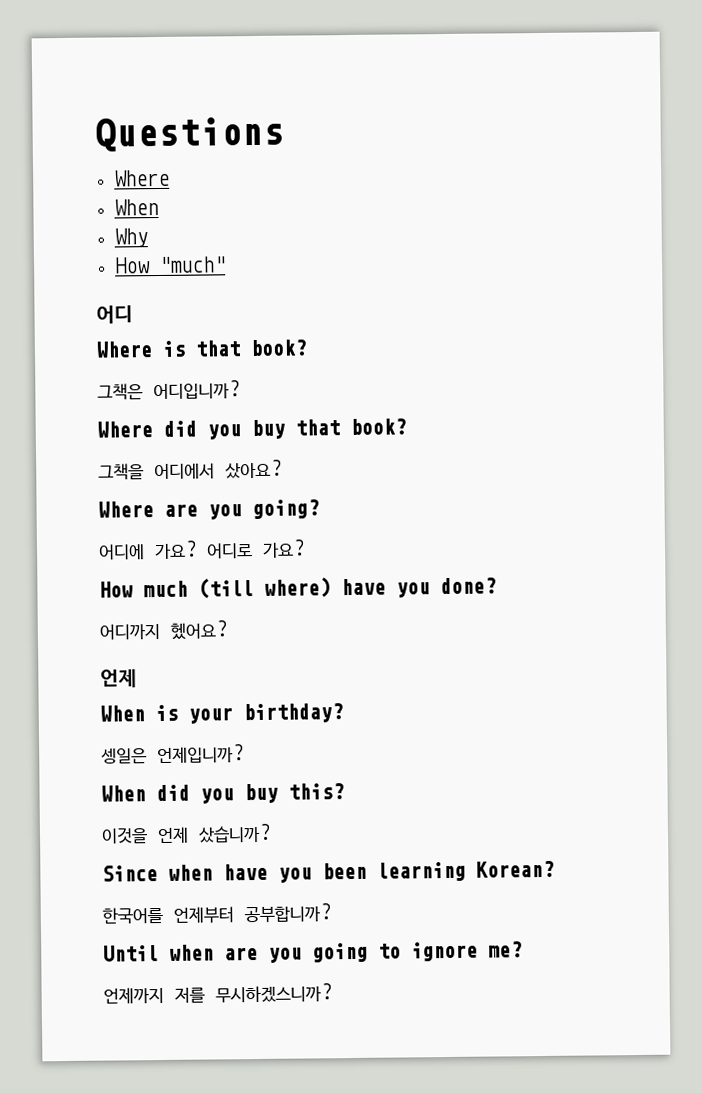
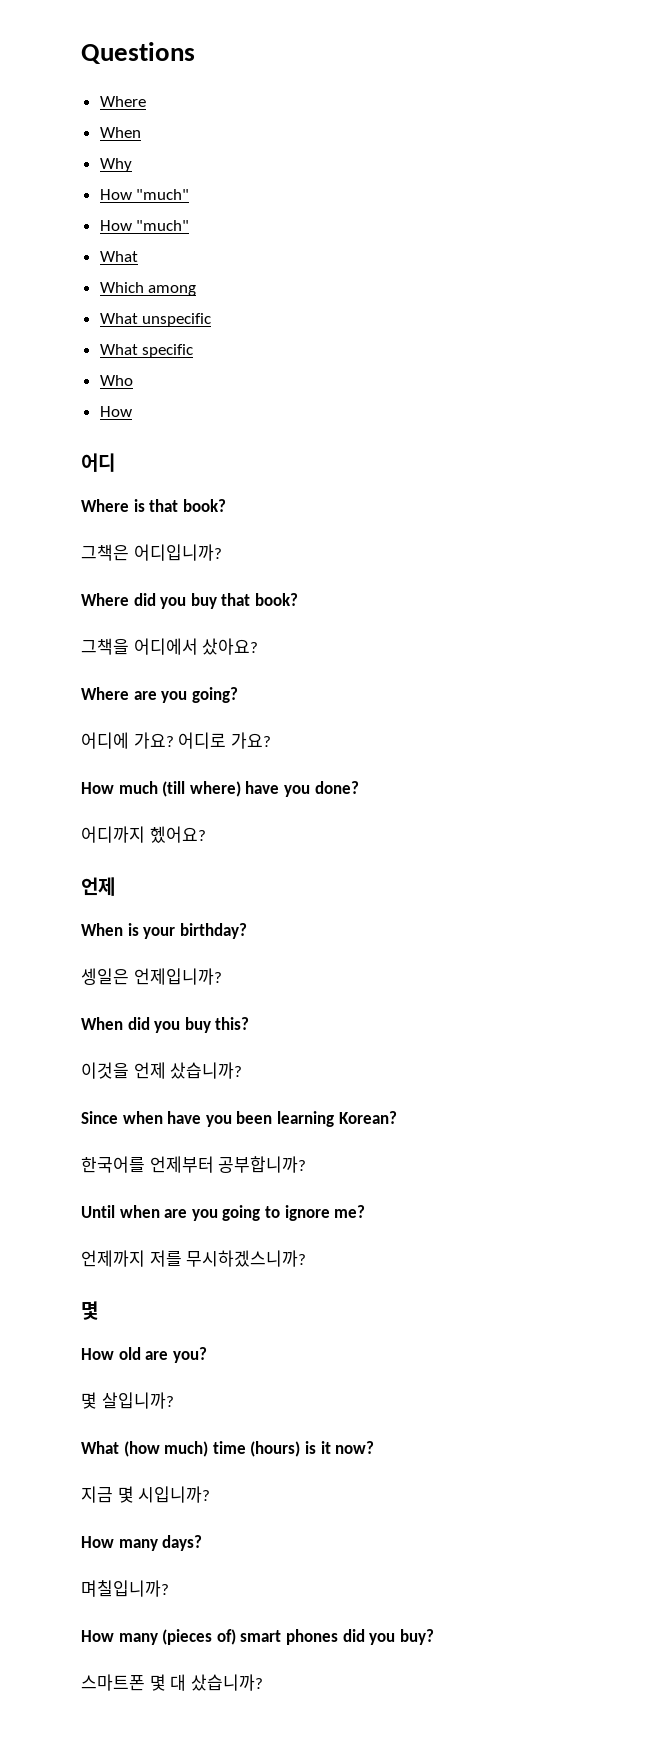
  Why
  How "much"
+ How "much"
+ What
+ Which among
+ What unspecific
+ What specific
+ Who
+ How
  언제까지 저를 무시하겠스니까?
+ 몇
+ How old are you?
+ 몇 살입니까?
+ What (how much) time (hours) is it now?
+ 지금 몇 시입니까?
+ How many days?
+ 며칠입니까?
+ How many (pieces of) smart phones did you buy?
+ 스마트폰 몇 대 샀습니까?

